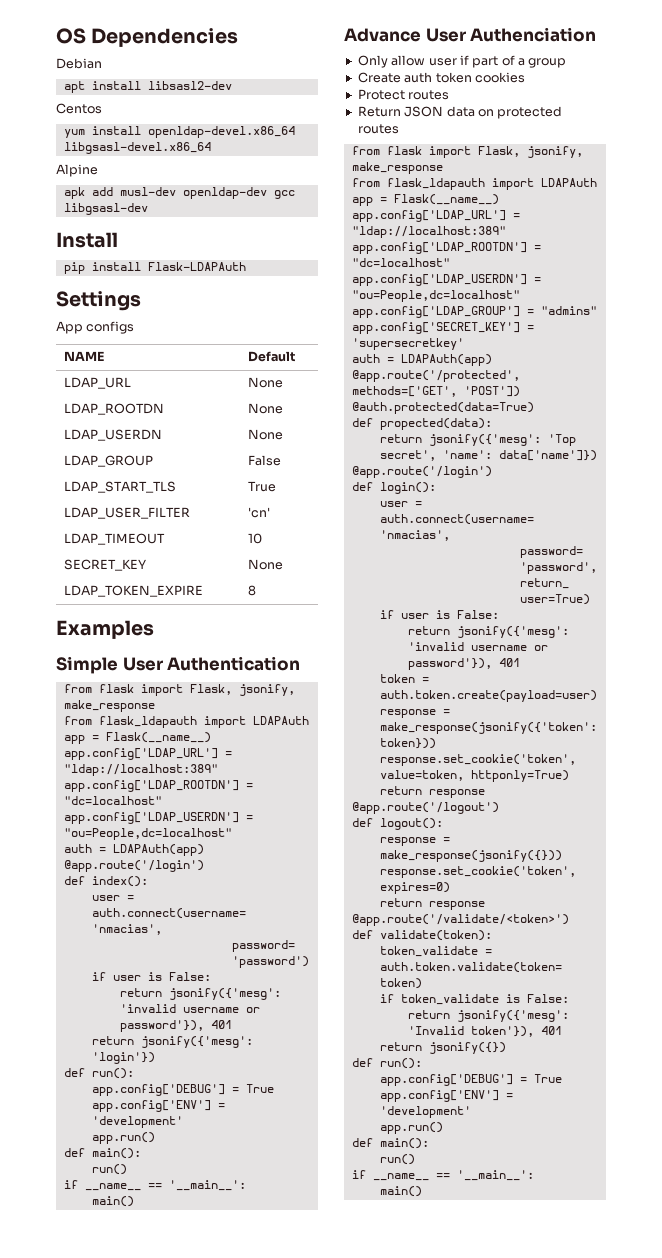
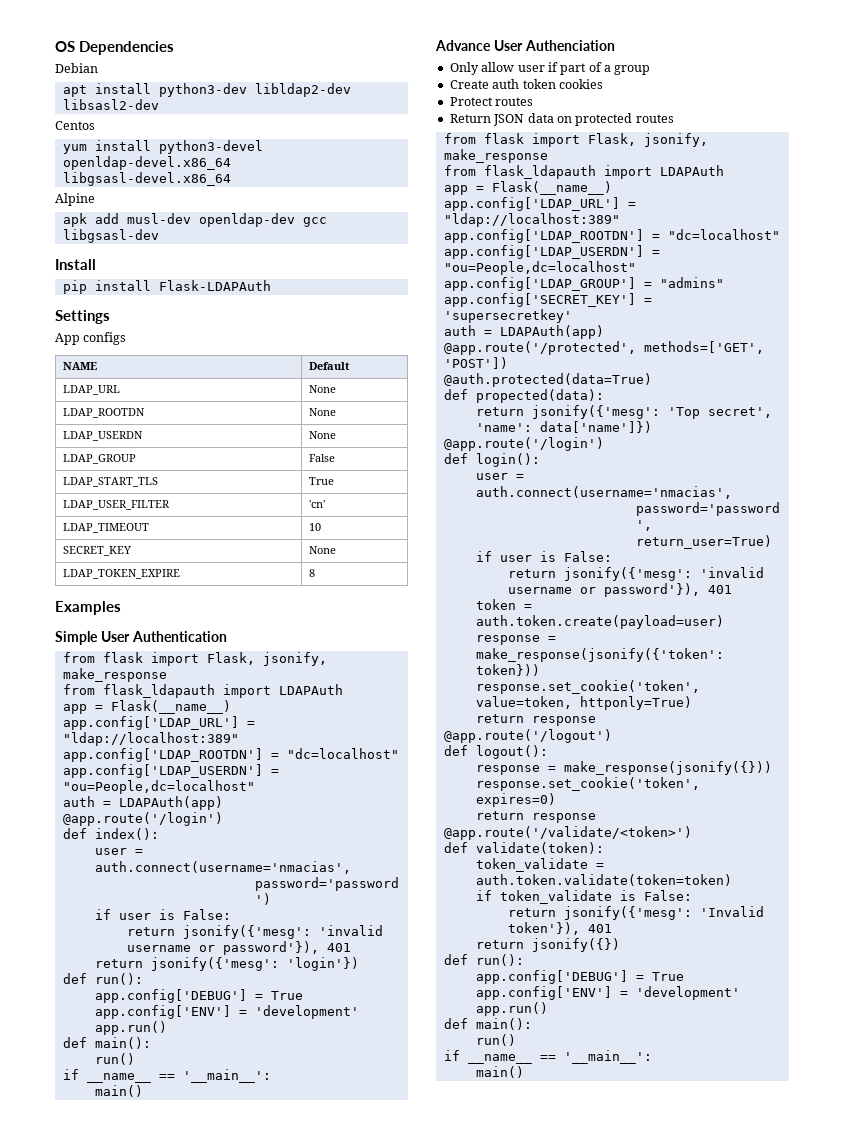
- apt install libsasl2-dev
+ apt install python3-dev libldap2-dev libsasl2-dev
- yum install openldap-devel.x86_64 libgsasl-devel.x86_64
+ yum install python3-devel openldap-devel.x86_64 libgsasl-devel.x86_64

